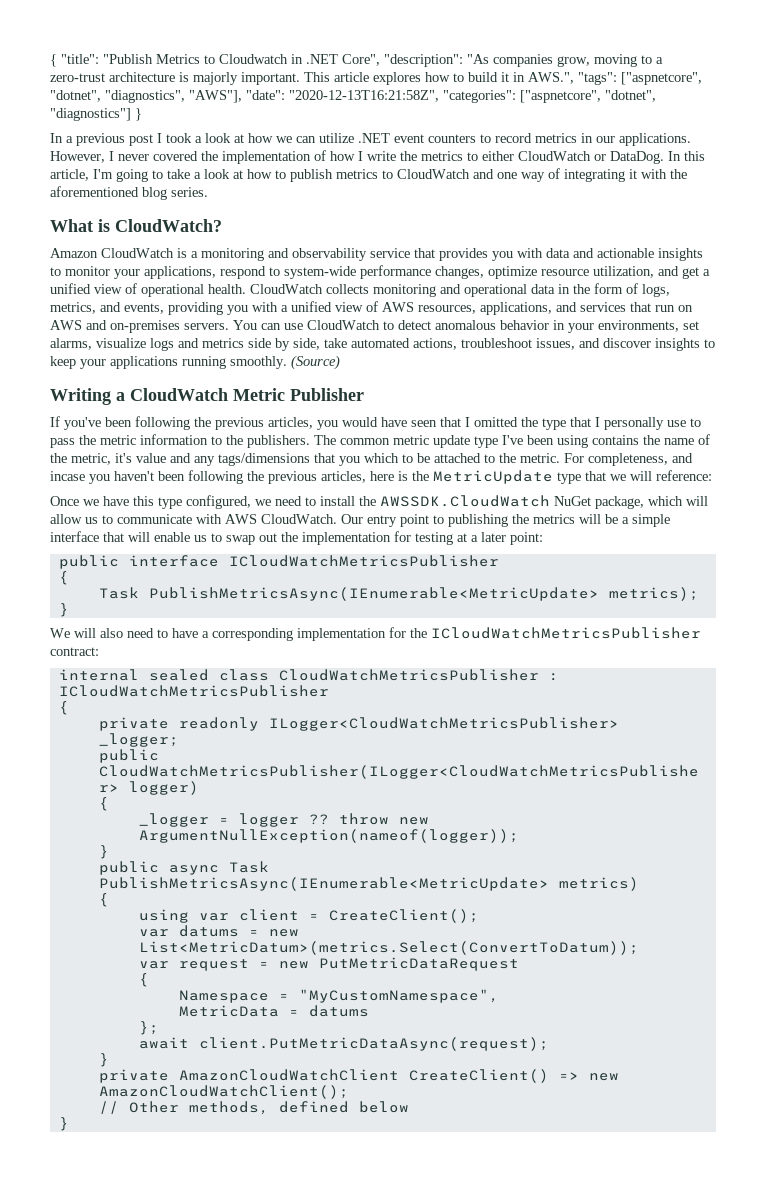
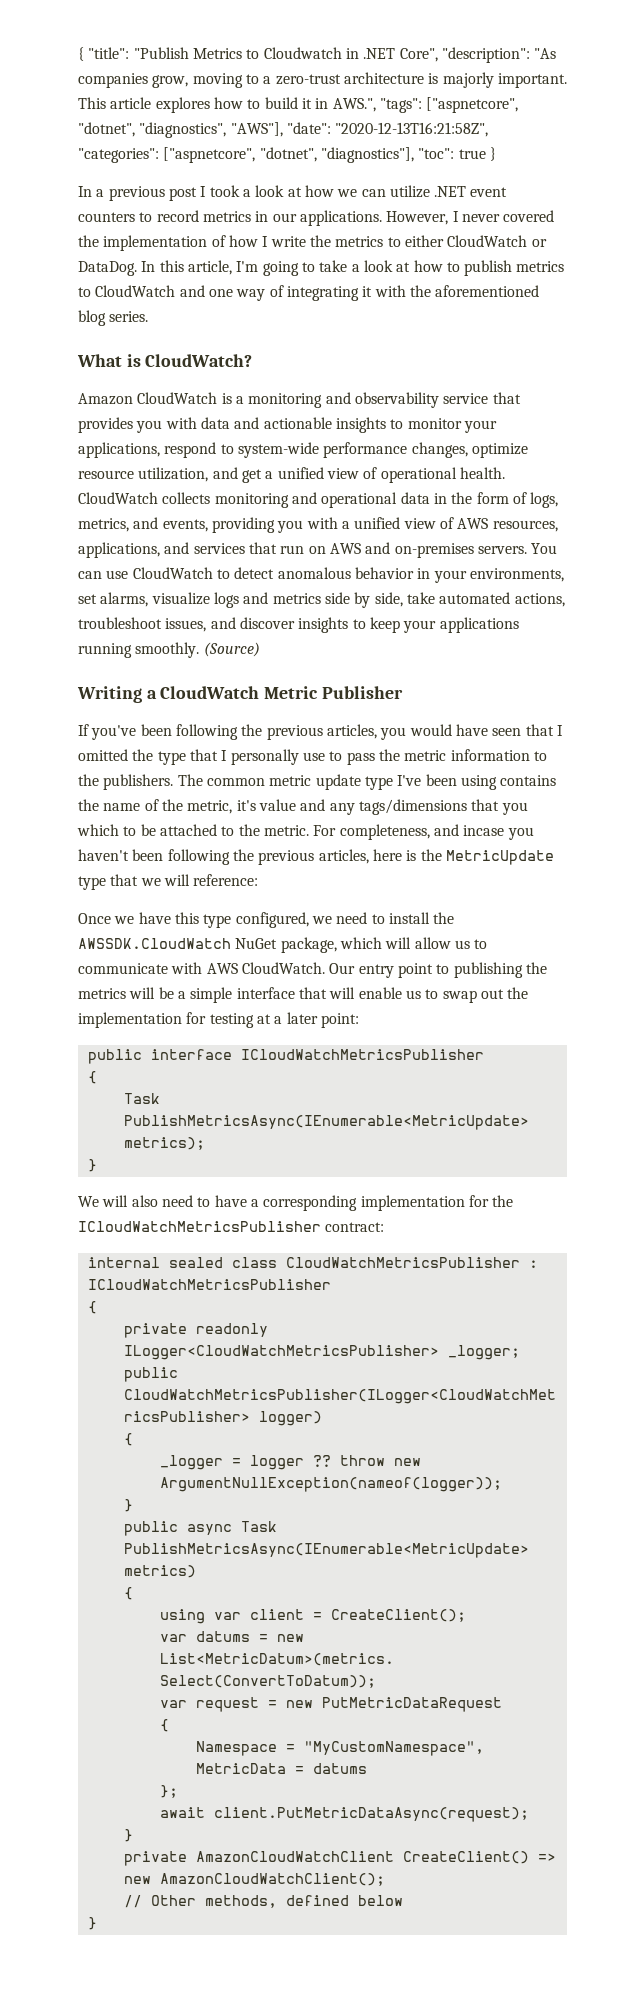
- This article explores how to build it in AWS.", "tags": ["aspnetcore", "dotnet", "diagnostics", "AWS"], "date": "2020-12-13T16:21:58Z", "categories": ["aspnetcore", "dotnet", "diagnostics"] }
+ This article explores how to build it in AWS.", "tags": ["aspnetcore", "dotnet", "diagnostics", "AWS"], "date": "2020-12-13T16:21:58Z", "categories": ["aspnetcore", "dotnet", "diagnostics"], "toc": true }

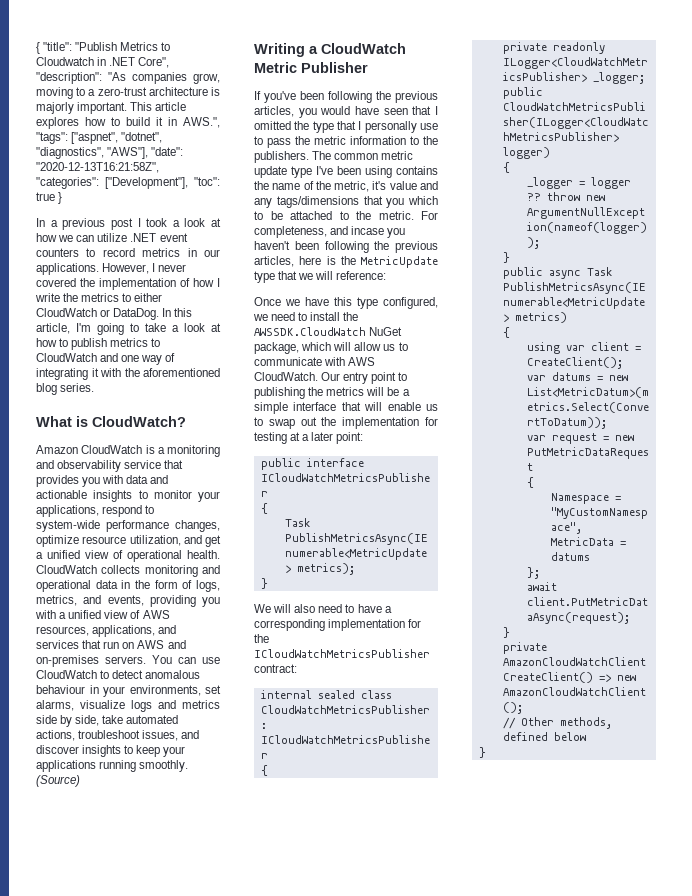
- This article explores how to build it in AWS.", "tags": ["aspnetcore", "dotnet", "diagnostics", "AWS"], "date": "2020-12-13T16:21:58Z", "categories": ["aspnetcore", "dotnet", "diagnostics"], "toc": true }
+ This article explores how to build it in AWS.", "tags": ["aspnet", "dotnet", "diagnostics", "AWS"], "date": "2020-12-13T16:21:58Z", "categories": ["Development"], "toc": true }
- You can use CloudWatch to detect anomalous behavior in your environments, set alarms, visualize logs and metrics side by side, take automated actions, troubleshoot issues, and discover insights to keep your applications running smoothly.
+ You can use CloudWatch to detect anomalous behaviour in your environments, set alarms, visualize logs and metrics side by side, take automated actions, troubleshoot issues, and discover insights to keep your applications running smoothly.

